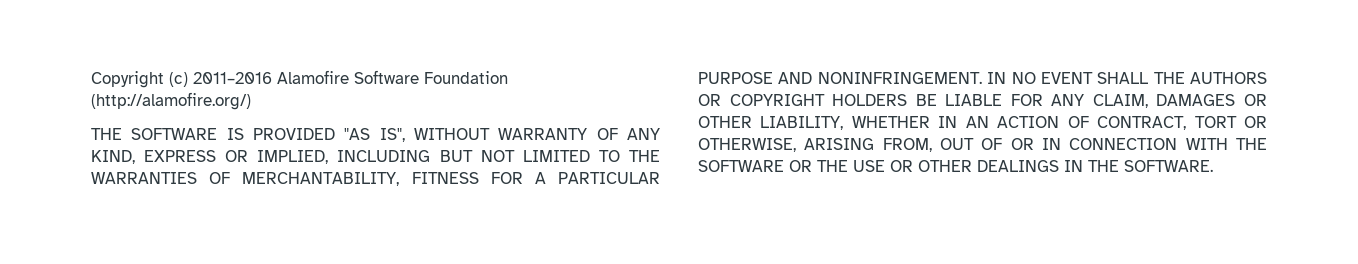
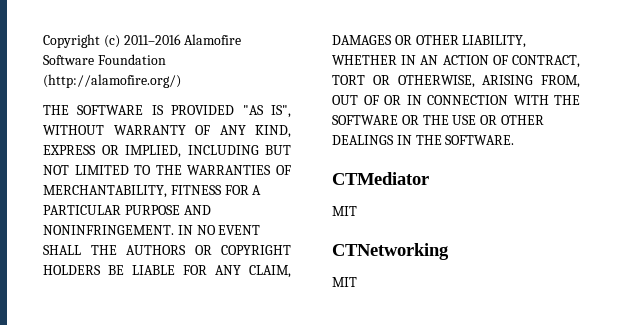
+ CTMediator
+ MIT
+ CTNetworking
+ MIT

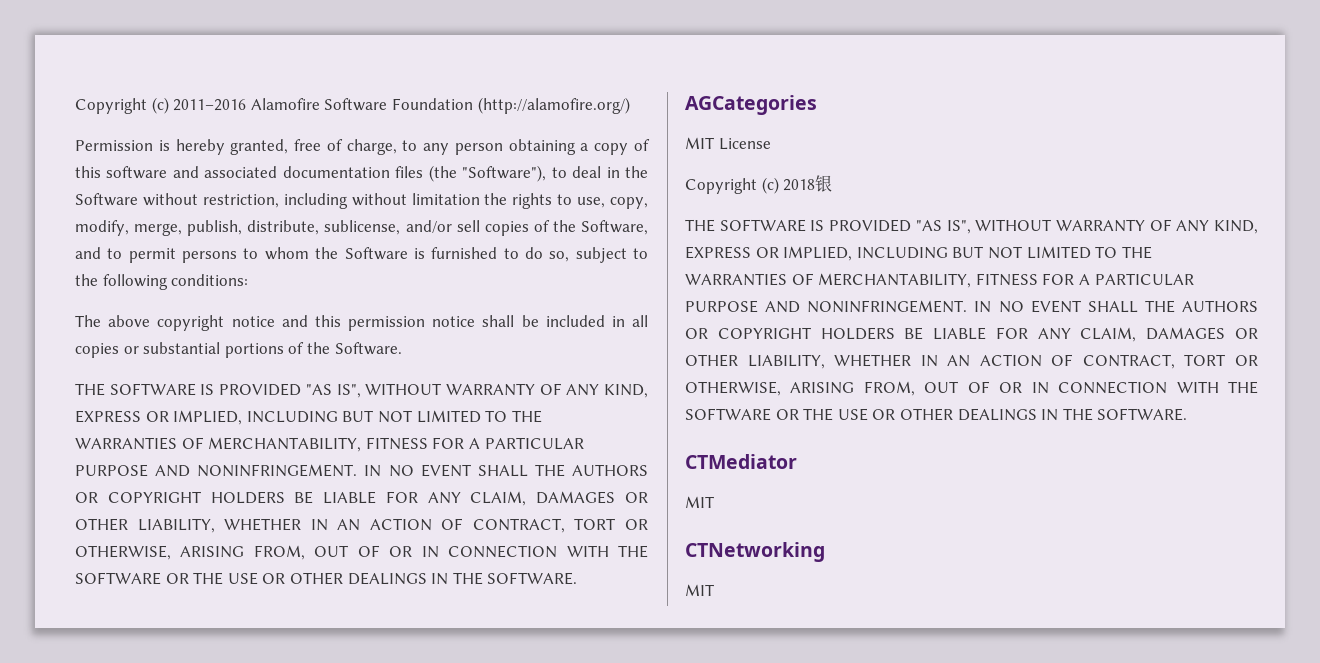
+ Permission is hereby granted, free of charge, to any person obtaining a copy of this software and associated documentation files (the "Software"), to deal in the Software without restriction, including without limitation the rights to use, copy, modify, merge, publish, distribute, sublicense, and/or sell copies of the Software, and to permit persons to whom the Software is furnished to do so, subject to the following conditions:
+ The above copyright notice and this permission notice shall be included in all copies or substantial portions of the Software.
+ THE SOFTWARE IS PROVIDED "AS IS", WITHOUT WARRANTY OF ANY KIND, EXPRESS OR IMPLIED, INCLUDING BUT NOT LIMITED TO THE WARRANTIES OF MERCHANTABILITY, FITNESS FOR A PARTICULAR PURPOSE AND NONINFRINGEMENT. IN NO EVENT SHALL THE AUTHORS OR COPYRIGHT HOLDERS BE LIABLE FOR ANY CLAIM, DAMAGES OR OTHER LIABILITY, WHETHER IN AN ACTION OF CONTRACT, TORT OR OTHERWISE, ARISING FROM, OUT OF OR IN CONNECTION WITH THE SOFTWARE OR THE USE OR OTHER DEALINGS IN THE SOFTWARE.
+ AGCategories
+ MIT License
+ Copyright (c) 2018银

